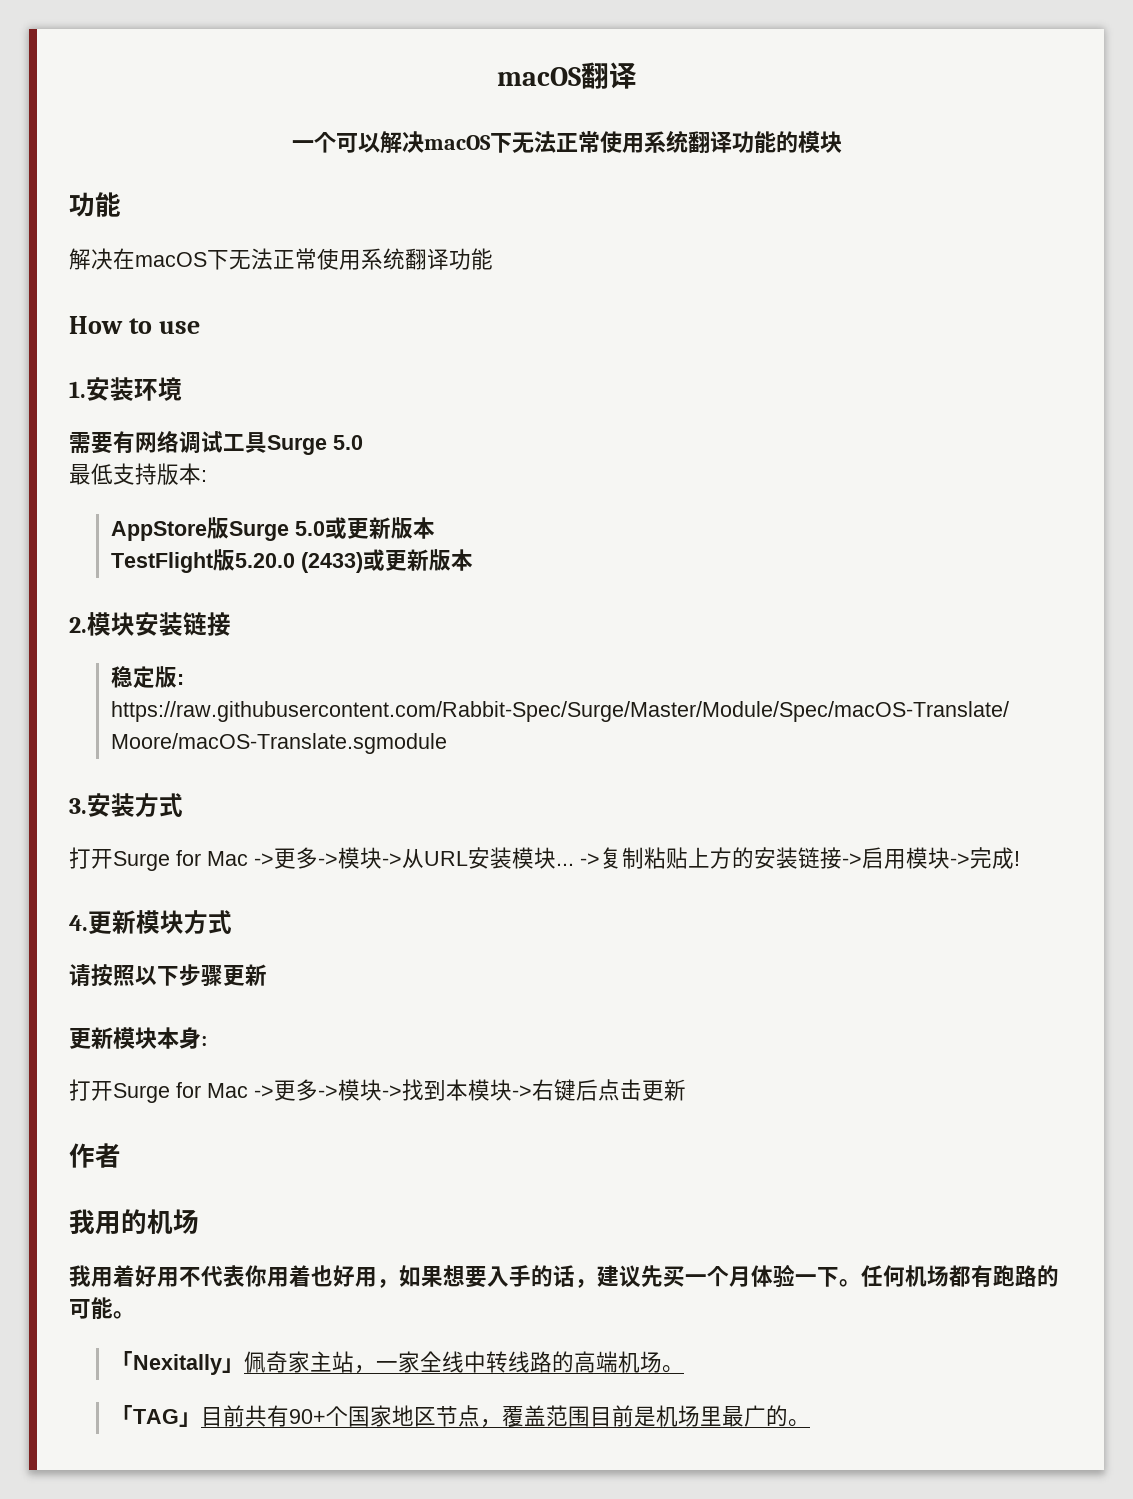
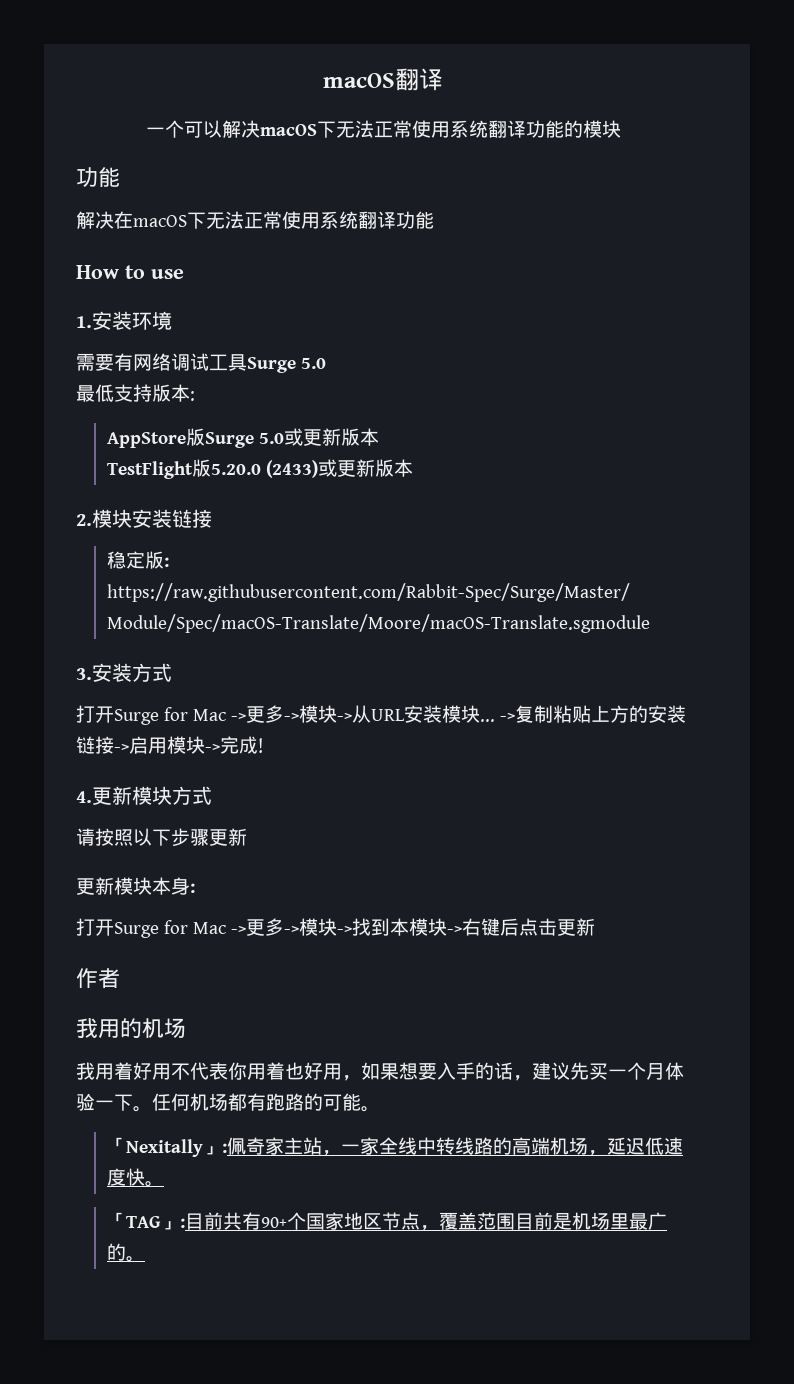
- 「Nexitally」佩奇家主站，一家全线中转线路的高端机场。
+ 「Nexitally」:佩奇家主站，一家全线中转线路的高端机场，延迟低速度快。
- 「TAG」目前共有90+个国家地区节点，覆盖范围目前是机场里最广的。
+ 「TAG」:目前共有90+个国家地区节点，覆盖范围目前是机场里最广的。

